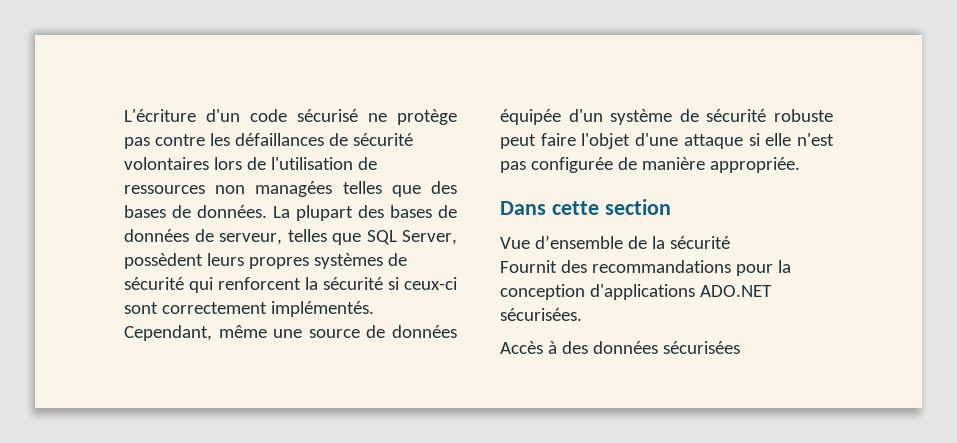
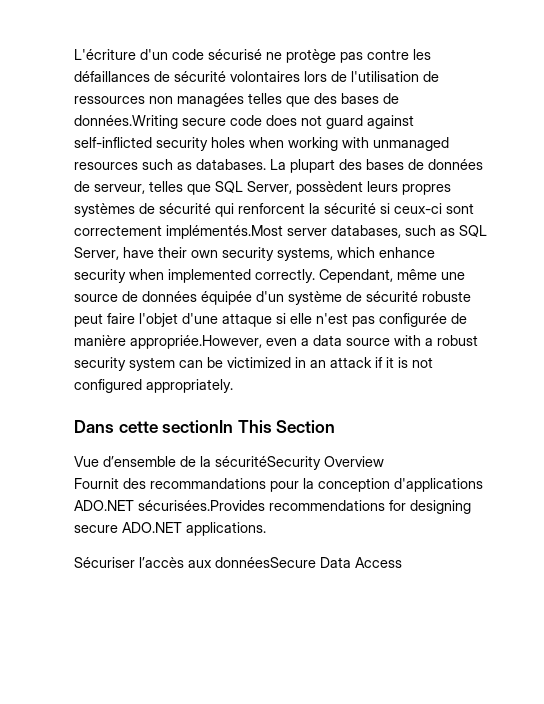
- L'écriture d'un code sécurisé ne protège pas contre les défaillances de sécurité volontaires lors de l'utilisation de ressources non managées telles que des bases de données.
+ L'écriture d'un code sécurisé ne protège pas contre les défaillances de sécurité volontaires lors de l'utilisation de ressources non managées telles que des bases de données.Writing secure code does not guard against self-inflicted security holes when working with unmanaged resources such as databases.
- La plupart des bases de données de serveur, telles que SQL Server, possèdent leurs propres systèmes de sécurité qui renforcent la sécurité si ceux-ci sont correctement implémentés.
+ La plupart des bases de données de serveur, telles que SQL Server, possèdent leurs propres systèmes de sécurité qui renforcent la sécurité si ceux-ci sont correctement implémentés.Most server databases, such as SQL Server, have their own security systems, which enhance security when implemented correctly.
- Cependant, même une source de données équipée d'un système de sécurité robuste peut faire l'objet d'une attaque si elle n'est pas configurée de manière appropriée.
+ Cependant, même une source de données équipée d'un système de sécurité robuste peut faire l'objet d'une attaque si elle n'est pas configurée de manière appropriée.However, even a data source with a robust security system can be victimized in an attack if it is not configured appropriately.
- Dans cette section
+ Dans cette sectionIn This Section
- Vue d’ensemble de la sécurité
+ Vue d’ensemble de la sécuritéSecurity Overview
- Fournit des recommandations pour la conception d'applications ADO.NET sécurisées.
- Accès à des données sécurisées
+ Fournit des recommandations pour la conception d'applications ADO.NET sécurisées.Provides recommendations for designing secure ADO.NET applications.
+ Sécuriser l’accès aux donnéesSecure Data Access

